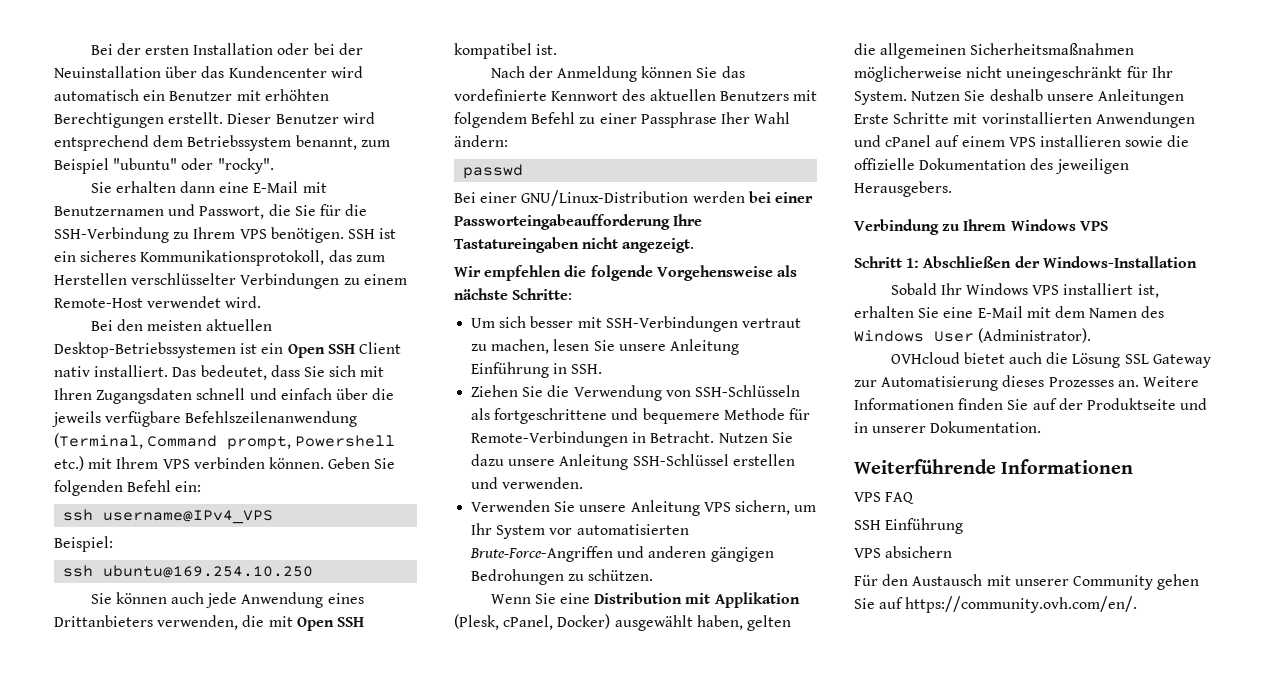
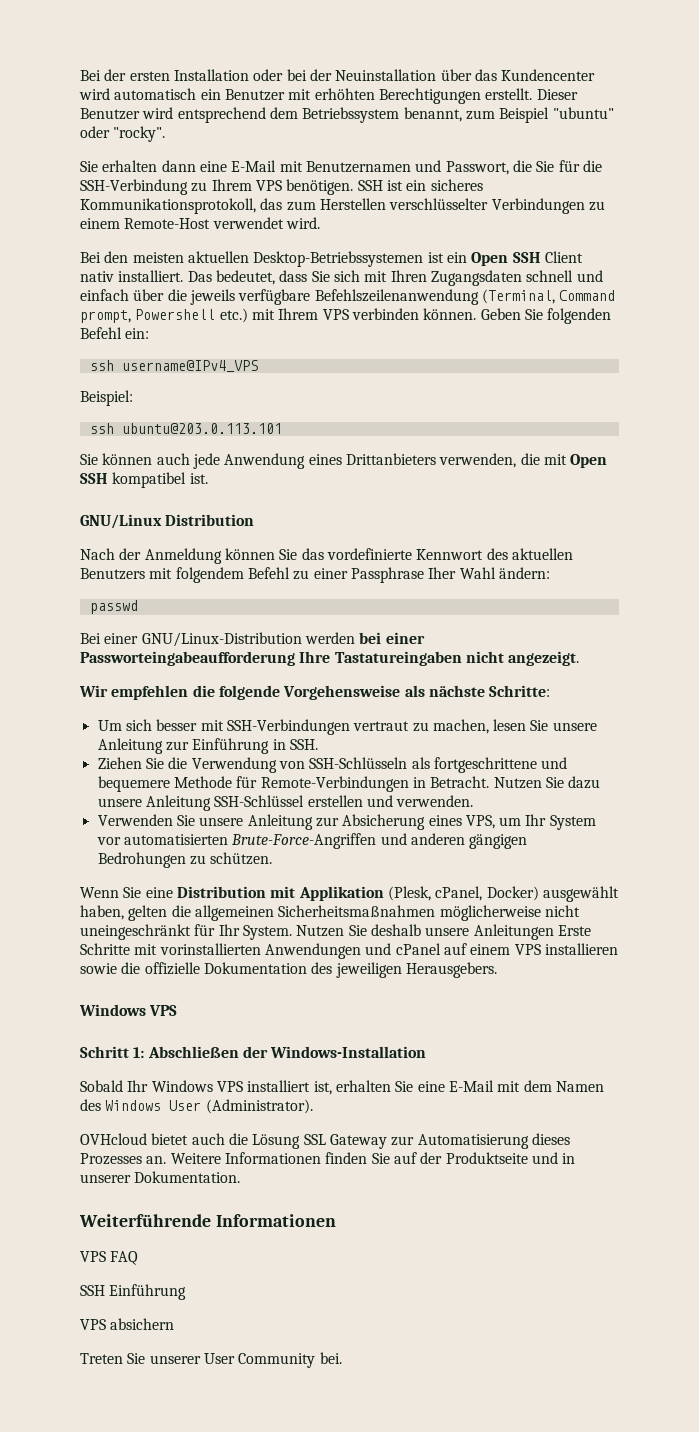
- ssh ubuntu@169.254.10.250
+ ssh ubuntu@203.0.113.101
+ GNU/Linux Distribution
- Um sich besser mit SSH-Verbindungen vertraut zu machen, lesen Sie unsere Anleitung Einführung in SSH.
+ Um sich besser mit SSH-Verbindungen vertraut zu machen, lesen Sie unsere Anleitung zur Einführung in SSH.
- Verwenden Sie unsere Anleitung VPS sichern, um Ihr System vor automatisierten Brute-Force-Angriffen und anderen gängigen Bedrohungen zu schützen.
+ Verwenden Sie unsere Anleitung zur Absicherung eines VPS, um Ihr System vor automatisierten Brute-Force-Angriffen und anderen gängigen Bedrohungen zu schützen.
  Nutzen Sie deshalb unsere Anleitungen Erste Schritte mit vorinstallierten Anwendungen und cPanel auf einem VPS installieren sowie die offizielle Dokumentation des jeweiligen Herausgebers.
- Verbindung zu Ihrem Windows VPS
+ Windows VPS
- Für den Austausch mit unserer Community gehen Sie auf https://community.ovh.com/en/.
+ Treten Sie unserer User Community bei.

